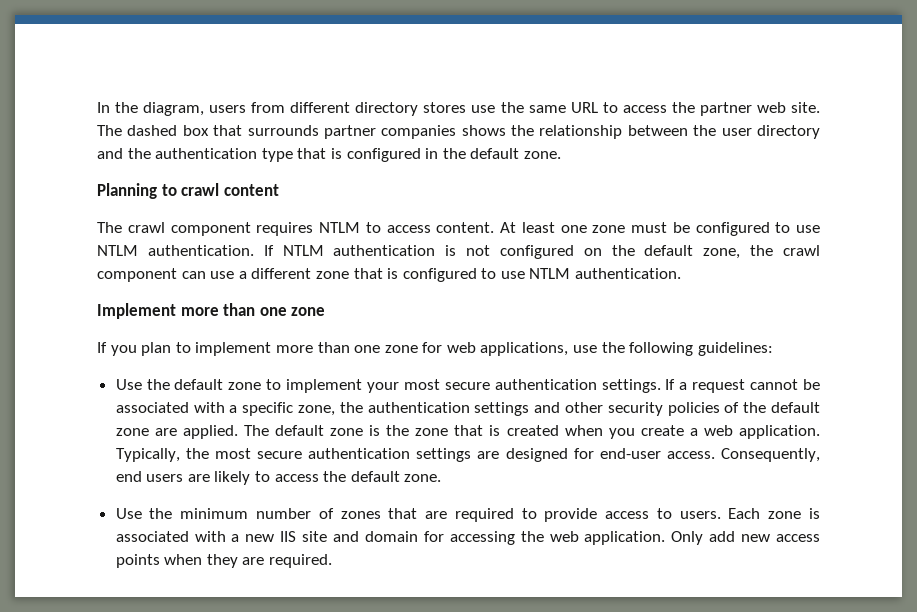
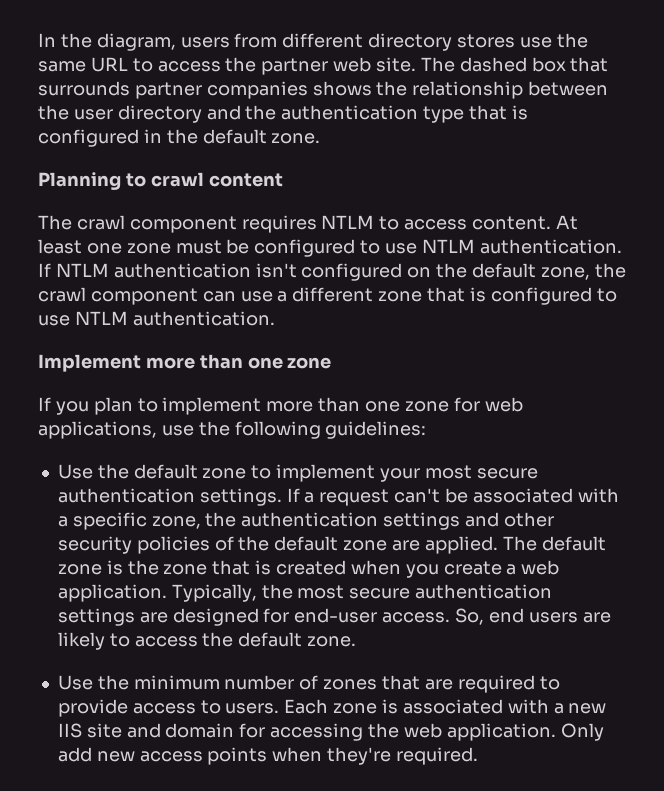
- If NTLM authentication is not configured on the default zone, the crawl component can use a different zone that is configured to use NTLM authentication.
+ If NTLM authentication isn't configured on the default zone, the crawl component can use a different zone that is configured to use NTLM authentication.
- If a request cannot be associated with a specific zone, the authentication settings and other security policies of the default zone are applied.
+ If a request can't be associated with a specific zone, the authentication settings and other security policies of the default zone are applied.
- Consequently, end users are likely to access the default zone.
+ So, end users are likely to access the default zone.
- Only add new access points when they are required.
+ Only add new access points when they're required.

